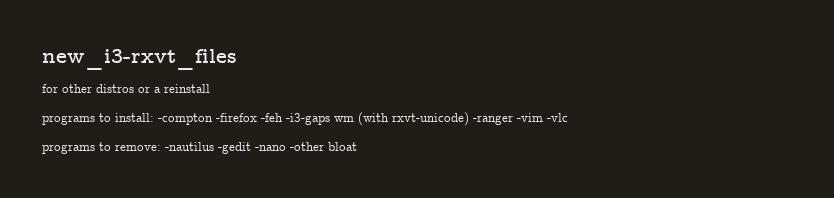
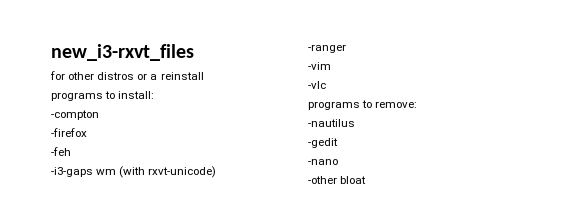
- programs to install: -compton -firefox -feh -i3-gaps wm (with rxvt-unicode) -ranger -vim -vlc
+ programs to install:
+ -compton
+ -firefox
+ -feh
+ -i3-gaps wm (with rxvt-unicode)
+ -ranger
+ -vim
+ -vlc
- programs to remove: -nautilus -gedit -nano -other bloat
+ programs to remove:
+ -nautilus
+ -gedit
+ -nano
+ -other bloat

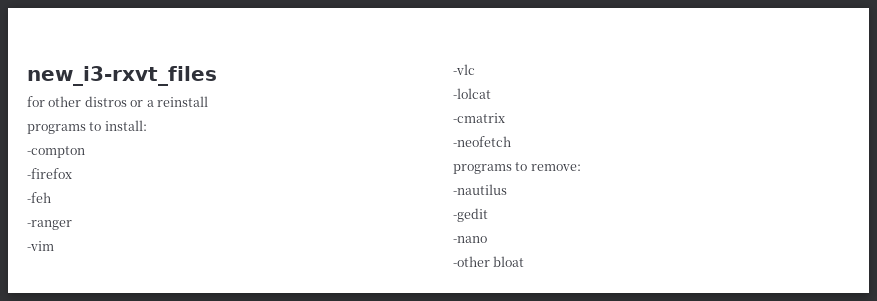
- -i3-gaps wm (with rxvt-unicode)
+ -lolcat
+ -cmatrix
+ -neofetch

